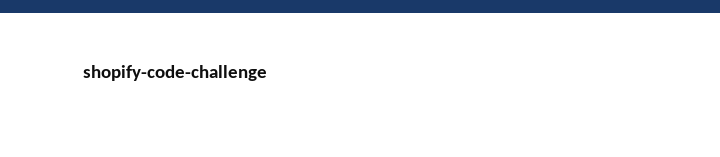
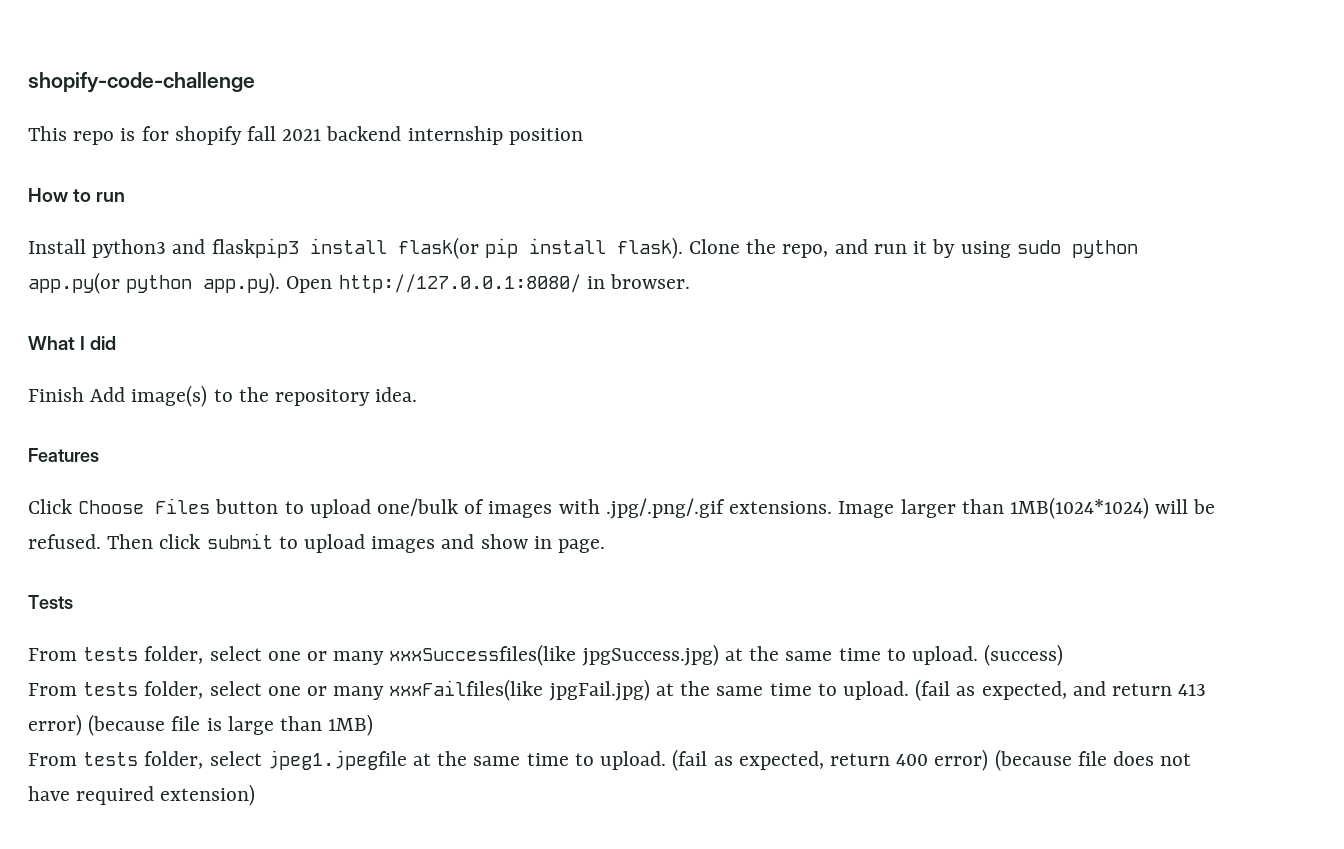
+ This repo is for shopify fall 2021 backend internship position
+ How to run
+ Install python3 and flaskpip3 install flask(or pip install flask). Clone the repo, and run it by using sudo python app.py(or python app.py). Open http://127.0.0.1:8080/ in browser.
+ What I did
+ Finish Add image(s) to the repository idea.
+ Features
+ Click Choose Files button to upload one/bulk of images with .jpg/.png/.gif extensions. Image larger than 1MB(1024*1024) will be refused. Then click submit to upload images and show in page.
+ Tests
+ From tests folder, select one or many xxxSuccessfiles(like jpgSuccess.jpg) at the same time to upload. (success)
+ From tests folder, select one or many xxxFailfiles(like jpgFail.jpg) at the same time to upload. (fail as expected, and return 413 error) (because file is large than 1MB)
+ From tests folder, select jpeg1.jpegfile at the same time to upload. (fail as expected, return 400 error) (because file does not have required extension)

